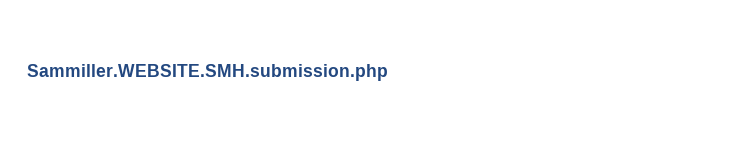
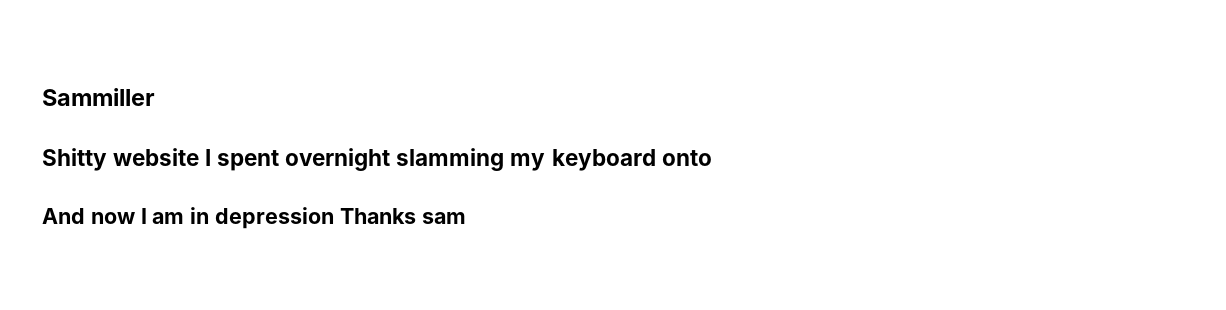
- Sammiller.WEBSITE.SMH.submission.php
+ Sammiller
+ Shitty website I spent overnight slamming my keyboard onto
+ And now I am in depression Thanks sam

